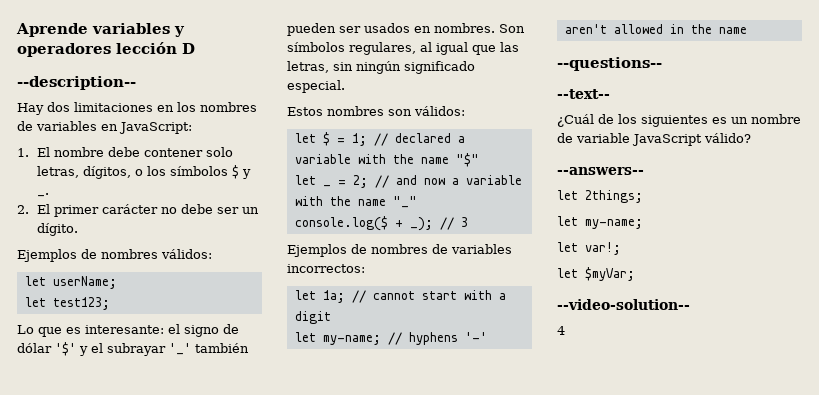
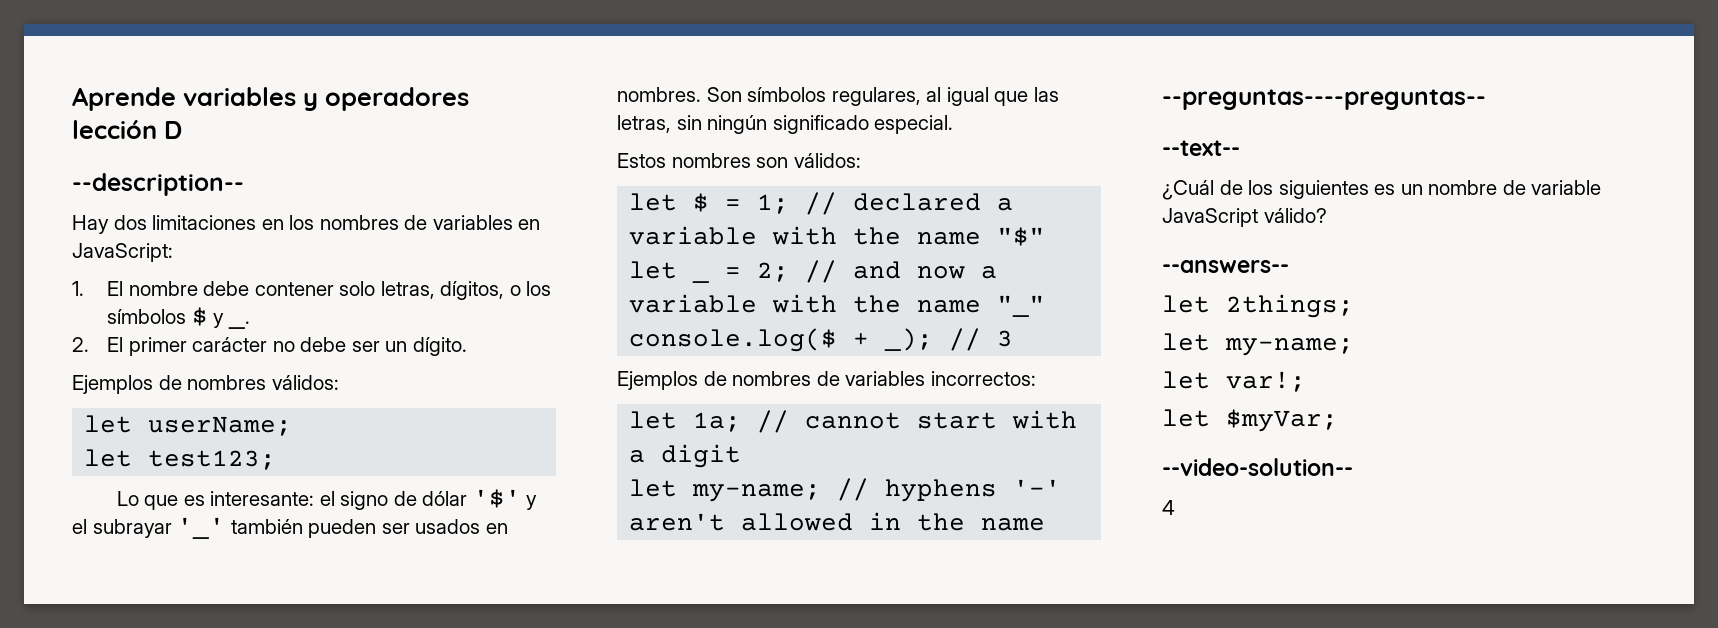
- --questions--
+ --preguntas----preguntas--

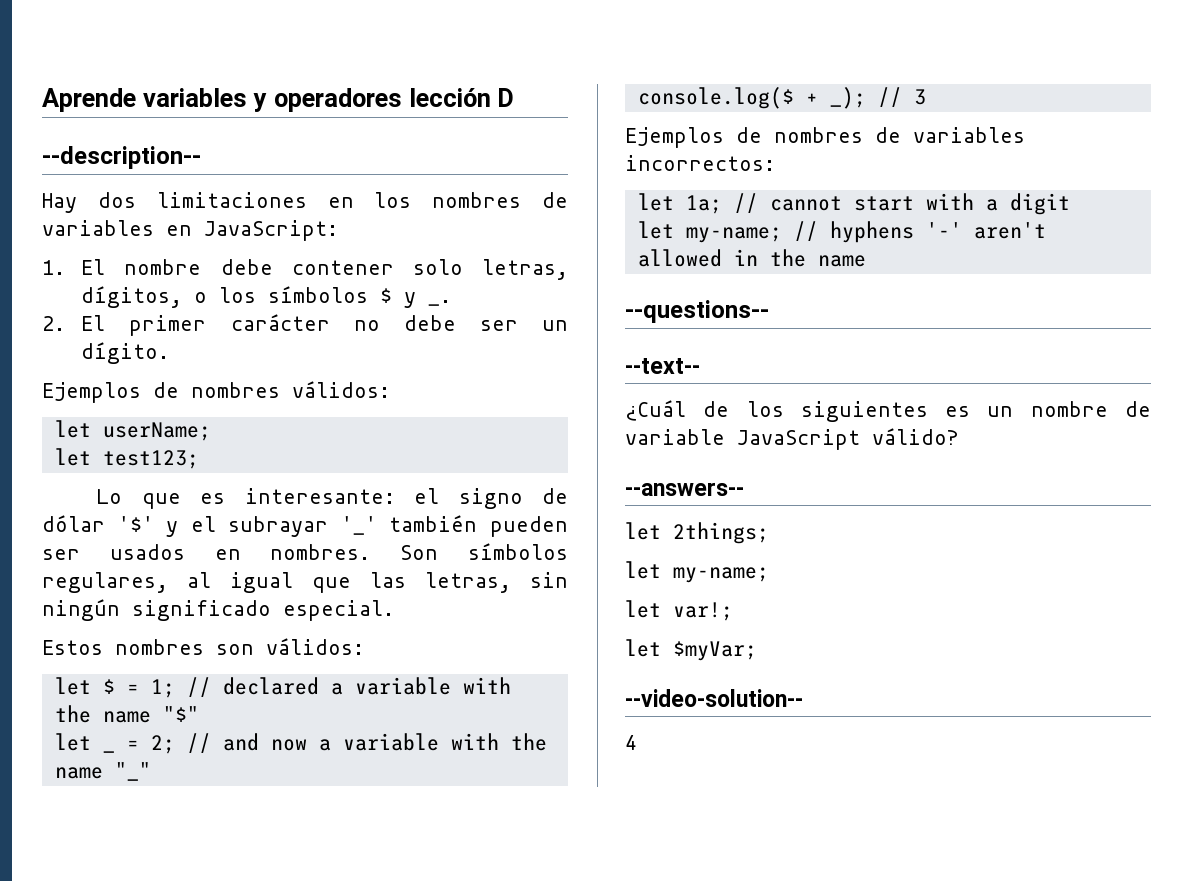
- --preguntas----preguntas--
+ --questions--

